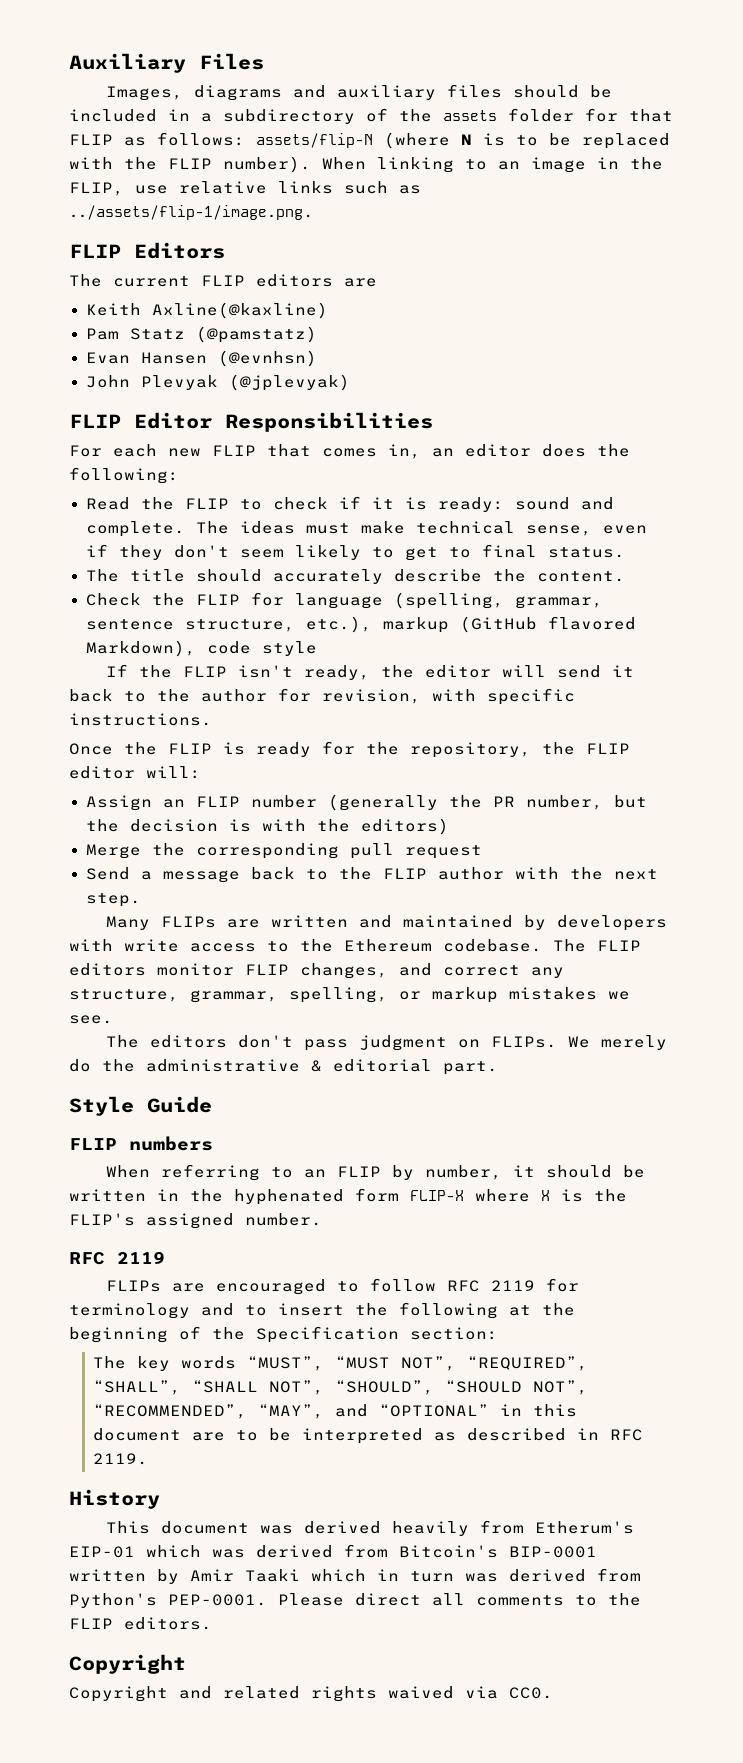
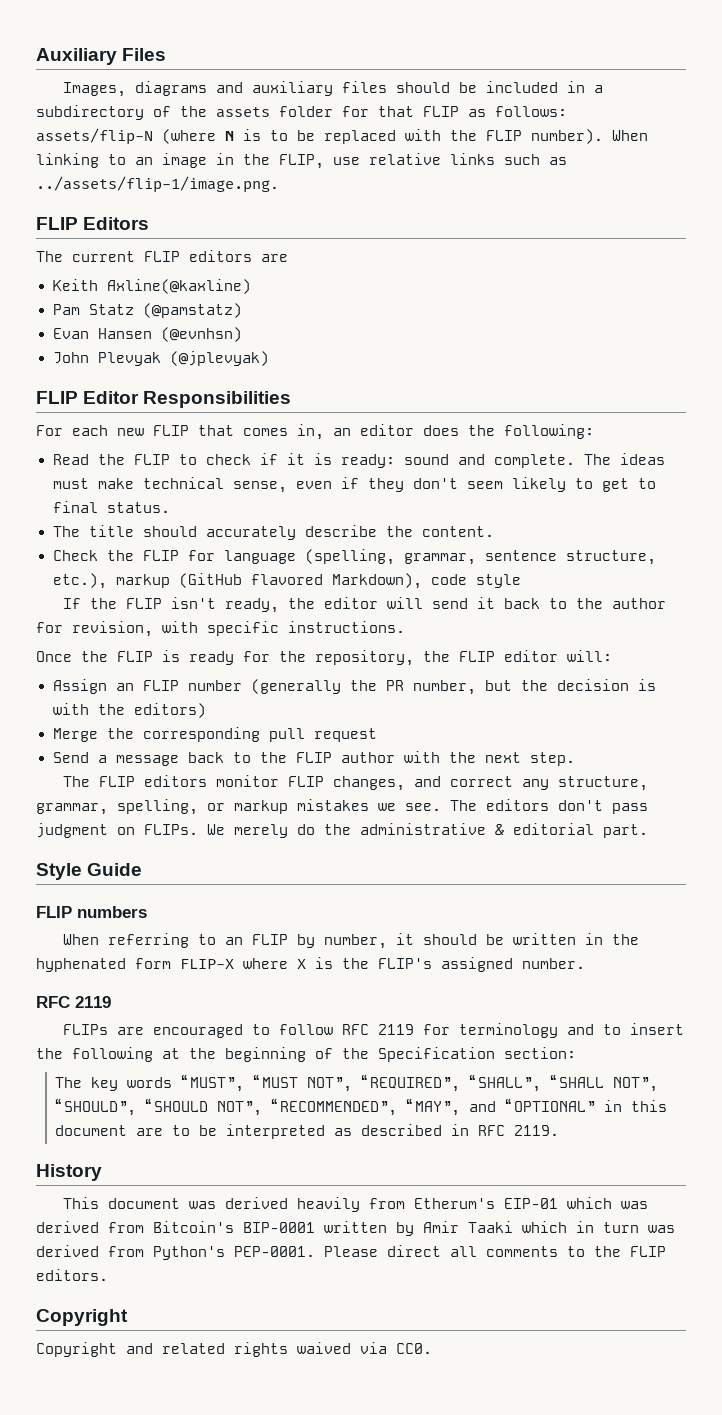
- Many FLIPs are written and maintained by developers with write access to the Ethereum codebase. The FLIP editors monitor FLIP changes, and correct any structure, grammar, spelling, or markup mistakes we see.
- The editors don't pass judgment on FLIPs.
+ The FLIP editors monitor FLIP changes, and correct any structure, grammar, spelling, or markup mistakes we see. The editors don't pass judgment on FLIPs.

